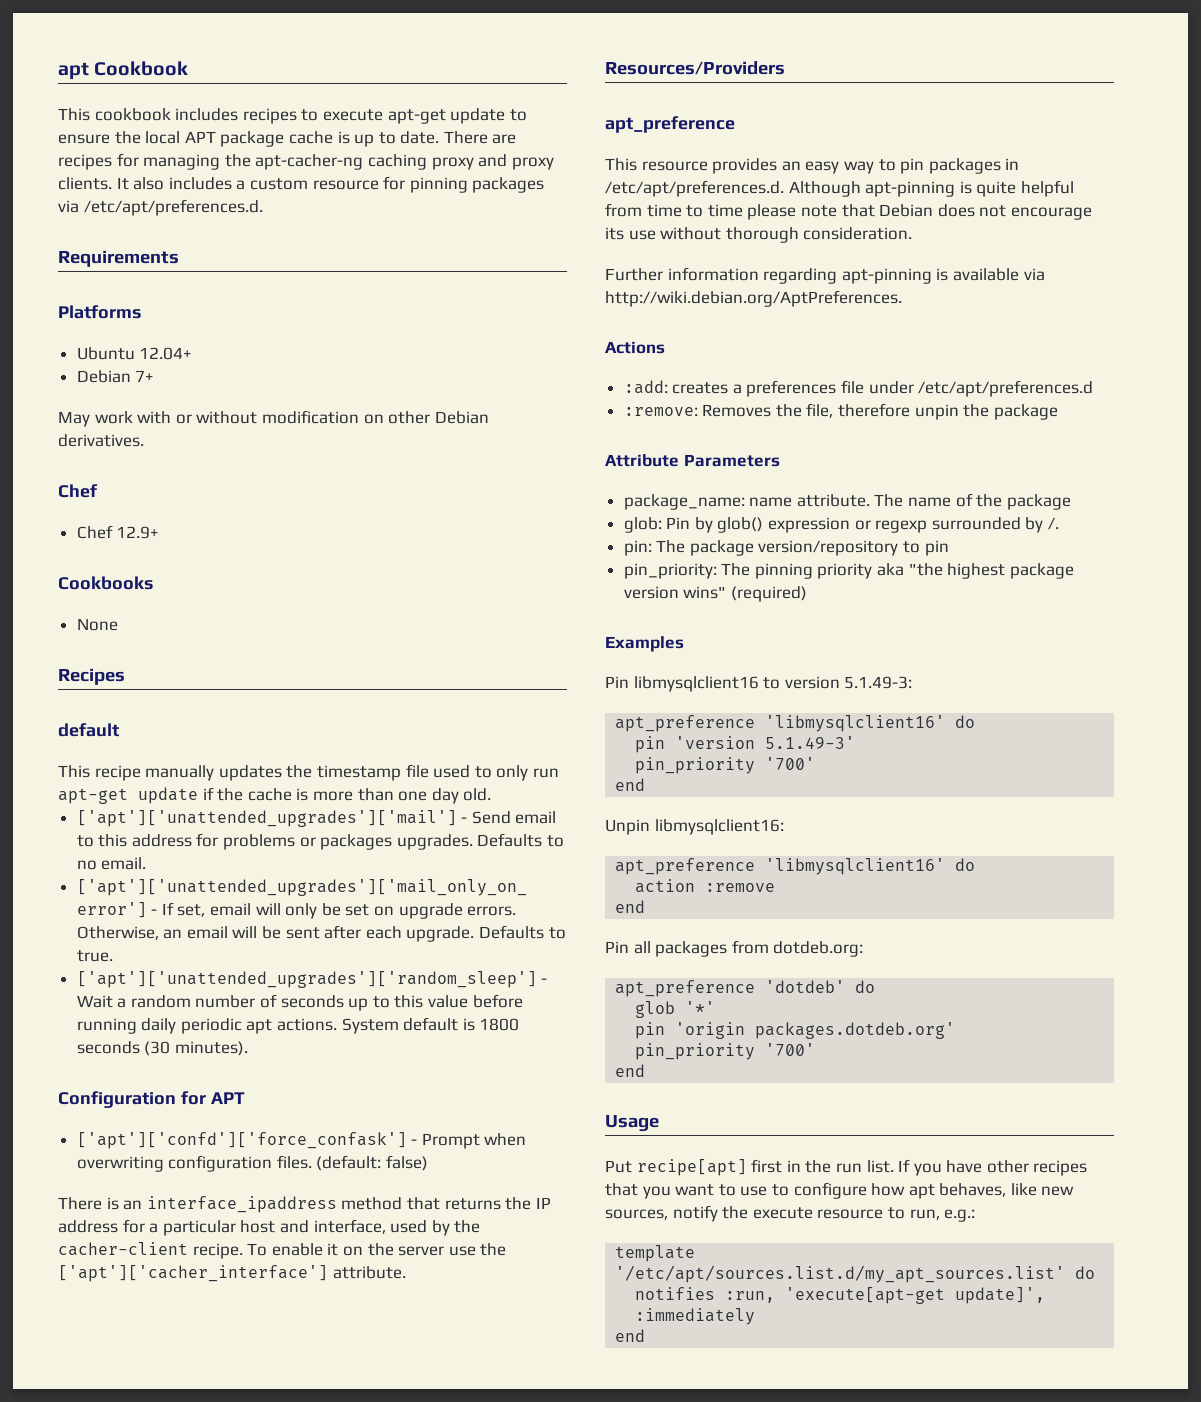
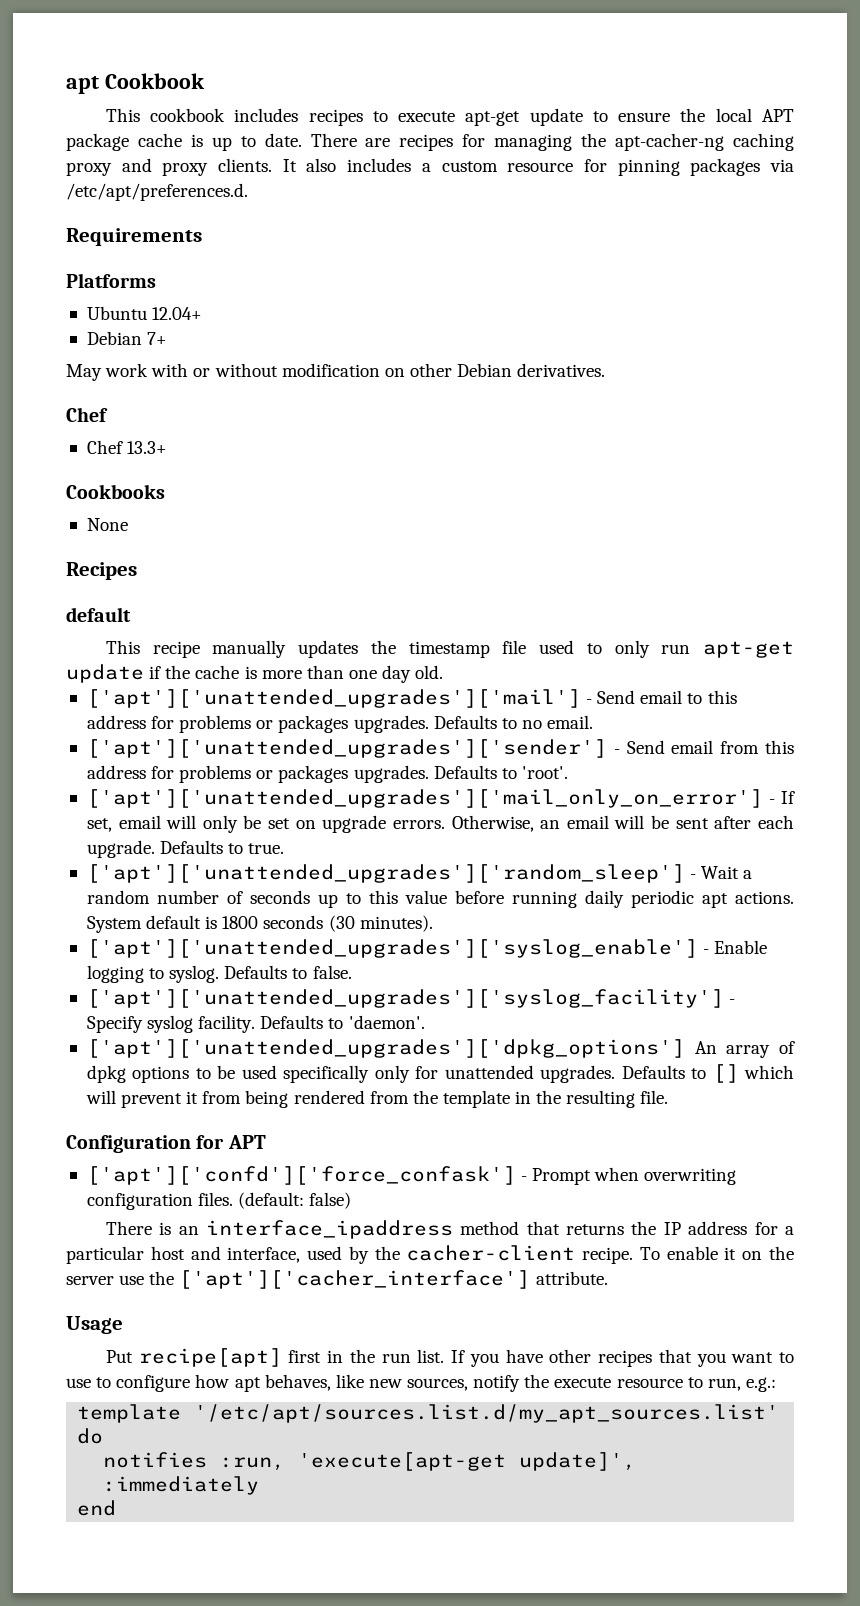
- Chef 12.9+
+ Chef 13.3+
+ ['apt']['unattended_upgrades']['sender'] - Send email from this address for problems or packages upgrades. Defaults to 'root'.
+ ['apt']['unattended_upgrades']['syslog_enable'] - Enable logging to syslog. Defaults to false.
+ ['apt']['unattended_upgrades']['syslog_facility'] - Specify syslog facility. Defaults to 'daemon'.
+ ['apt']['unattended_upgrades']['dpkg_options'] An array of dpkg options to be used specifically only for unattended upgrades. Defaults to [] which will prevent it from being rendered from the template in the resulting file.
- Resources/Providers
- apt_preference
- This resource provides an easy way to pin packages in /etc/apt/preferences.d. Although apt-pinning is quite helpful from time to time please note that Debian does not encourage its use without thorough consideration.
- Further information regarding apt-pinning is available via http://wiki.debian.org/AptPreferences.
- Actions
- :add: creates a preferences file under /etc/apt/preferences.d
- :remove: Removes the file, therefore unpin the package
- Attribute Parameters
- package_name: name attribute. The name of the package
- glob: Pin by glob() expression or regexp surrounded by /.
- pin: The package version/repository to pin
- pin_priority: The pinning priority aka "the highest package version wins" (required)
- Examples
- Pin libmysqlclient16 to version 5.1.49-3:
- apt_preference 'libmysqlclient16' do
- pin 'version 5.1.49-3'
- pin_priority '700'
- end
- Unpin libmysqlclient16:
- apt_preference 'libmysqlclient16' do
- action :remove
- end
- Pin all packages from dotdeb.org:
- apt_preference 'dotdeb' do
- glob '*'
- pin 'origin packages.dotdeb.org'
- pin_priority '700'
- end

